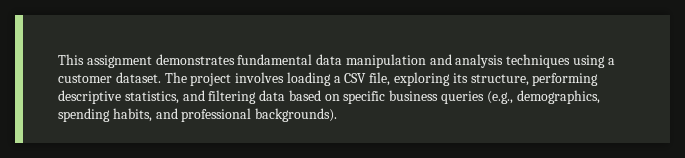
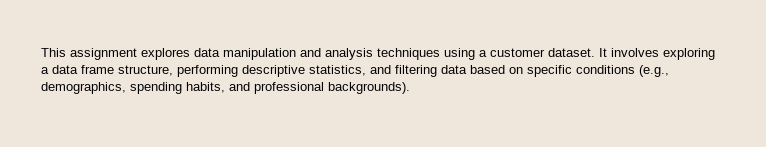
- This assignment demonstrates fundamental data manipulation and analysis techniques using a customer dataset.
+ This assignment explores data manipulation and analysis techniques using a customer dataset.
- The project involves loading a CSV file, exploring its structure, performing descriptive statistics, and filtering data based on specific business queries (e.g., demographics, spending habits, and professional backgrounds).
+ It involves exploring a data frame structure, performing descriptive statistics, and filtering data based on specific conditions (e.g., demographics, spending habits, and professional backgrounds).

